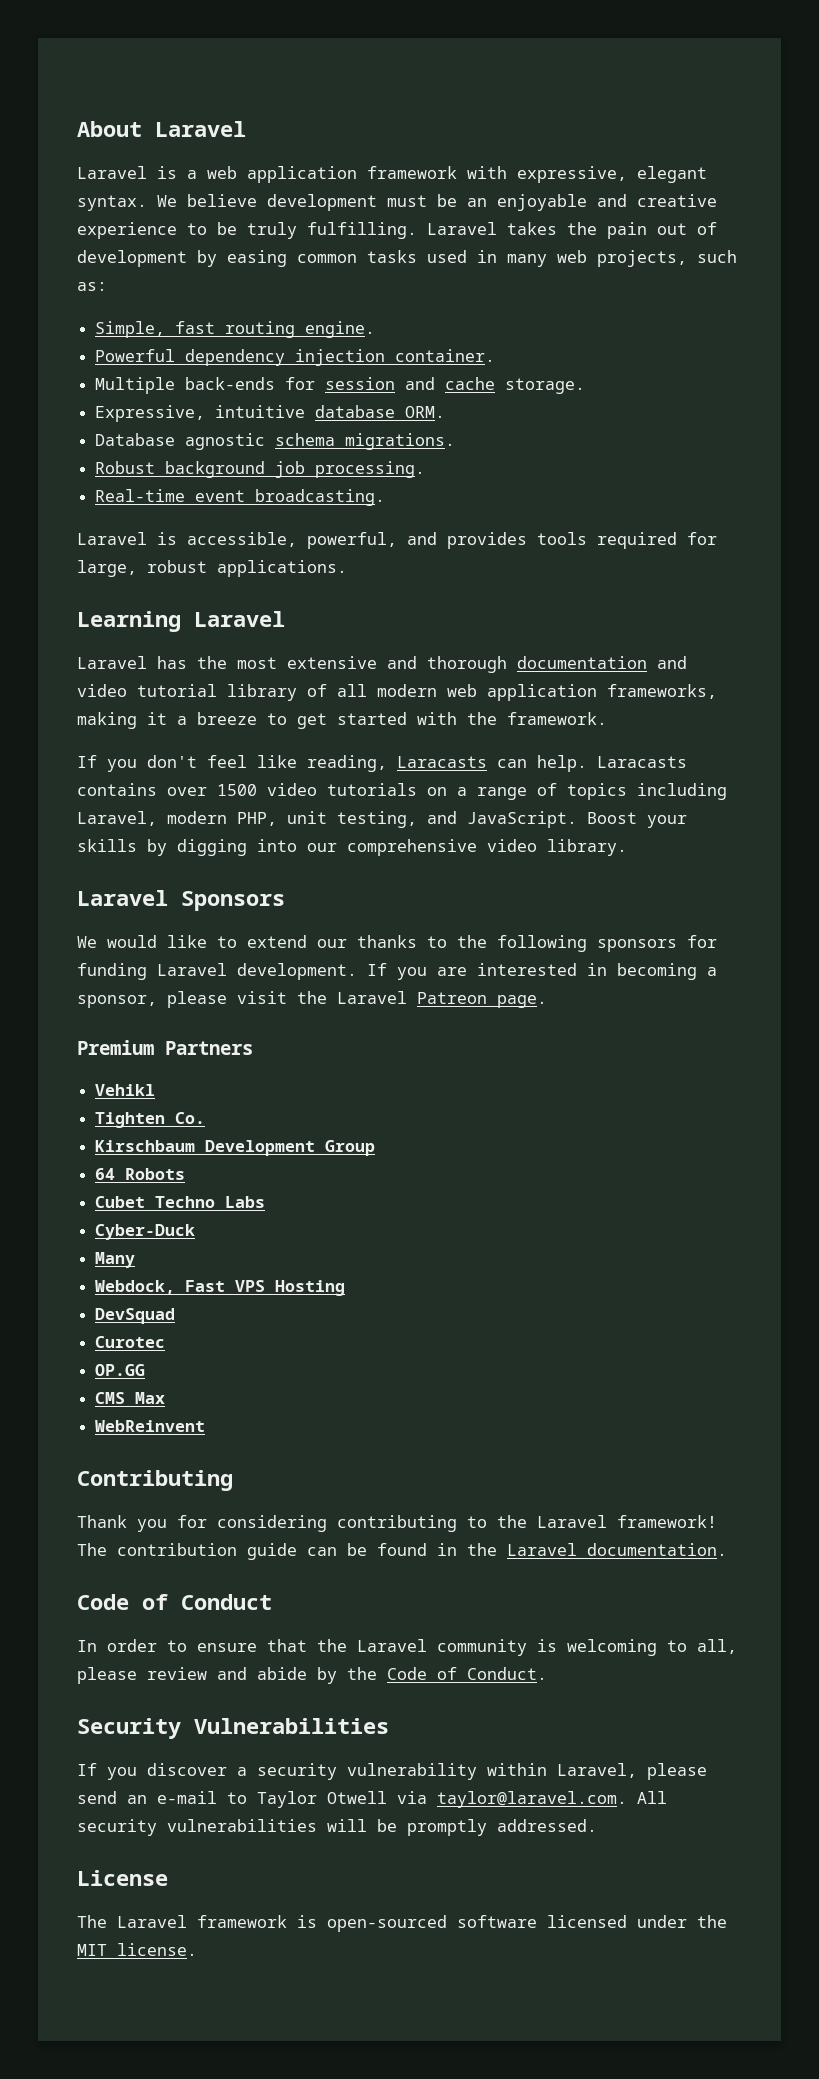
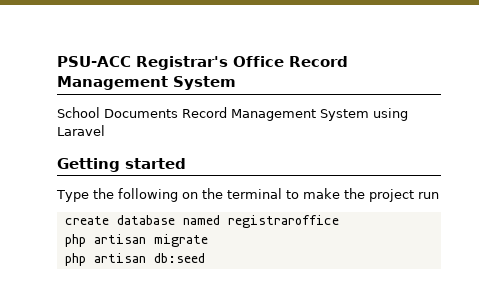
- About Laravel
- Laravel is a web application framework with expressive, elegant syntax. We believe development must be an enjoyable and creative experience to be truly fulfilling. Laravel takes the pain out of development by easing common tasks used in many web projects, such as:
- Simple, fast routing engine.
- Powerful dependency injection container.
- Multiple back-ends for session and cache storage.
- Expressive, intuitive database ORM.
- Database agnostic schema migrations.
- Robust background job processing.
- Real-time event broadcasting.
- Laravel is accessible, powerful, and provides tools required for large, robust applications.
- Learning Laravel
- Laravel has the most extensive and thorough documentation and video tutorial library of all modern web application frameworks, making it a breeze to get started with the framework.
- If you don't feel like reading, Laracasts can help. Laracasts contains over 1500 video tutorials on a range of topics including Laravel, modern PHP, unit testing, and JavaScript. Boost your skills by digging into our comprehensive video library.
- Laravel Sponsors
- We would like to extend our thanks to the following sponsors for funding Laravel development. If you are interested in becoming a sponsor, please visit the Laravel Patreon page.
- Premium Partners
- Vehikl
- Tighten Co.
- Kirschbaum Development Group
- 64 Robots
- Cubet Techno Labs
- Cyber-Duck
- Many
- Webdock, Fast VPS Hosting
- DevSquad
- Curotec
- OP.GG
- CMS Max
- WebReinvent
- Contributing
- Thank you for considering contributing to the Laravel framework! The contribution guide can be found in the Laravel documentation.
- Code of Conduct
- In order to ensure that the Laravel community is welcoming to all, please review and abide by the Code of Conduct.
- Security Vulnerabilities
- If you discover a security vulnerability within Laravel, please send an e-mail to Taylor Otwell via taylor@laravel.com. All security vulnerabilities will be promptly addressed.
- License
- The Laravel framework is open-sourced software licensed under the MIT license.
+ PSU-ACC Registrar's Office Record Management System
+ School Documents Record Management System using Laravel
+ Getting started
+ Type the following on the terminal to make the project run
+ create database named registraroffice
+ php artisan migrate
+ php artisan db:seed

